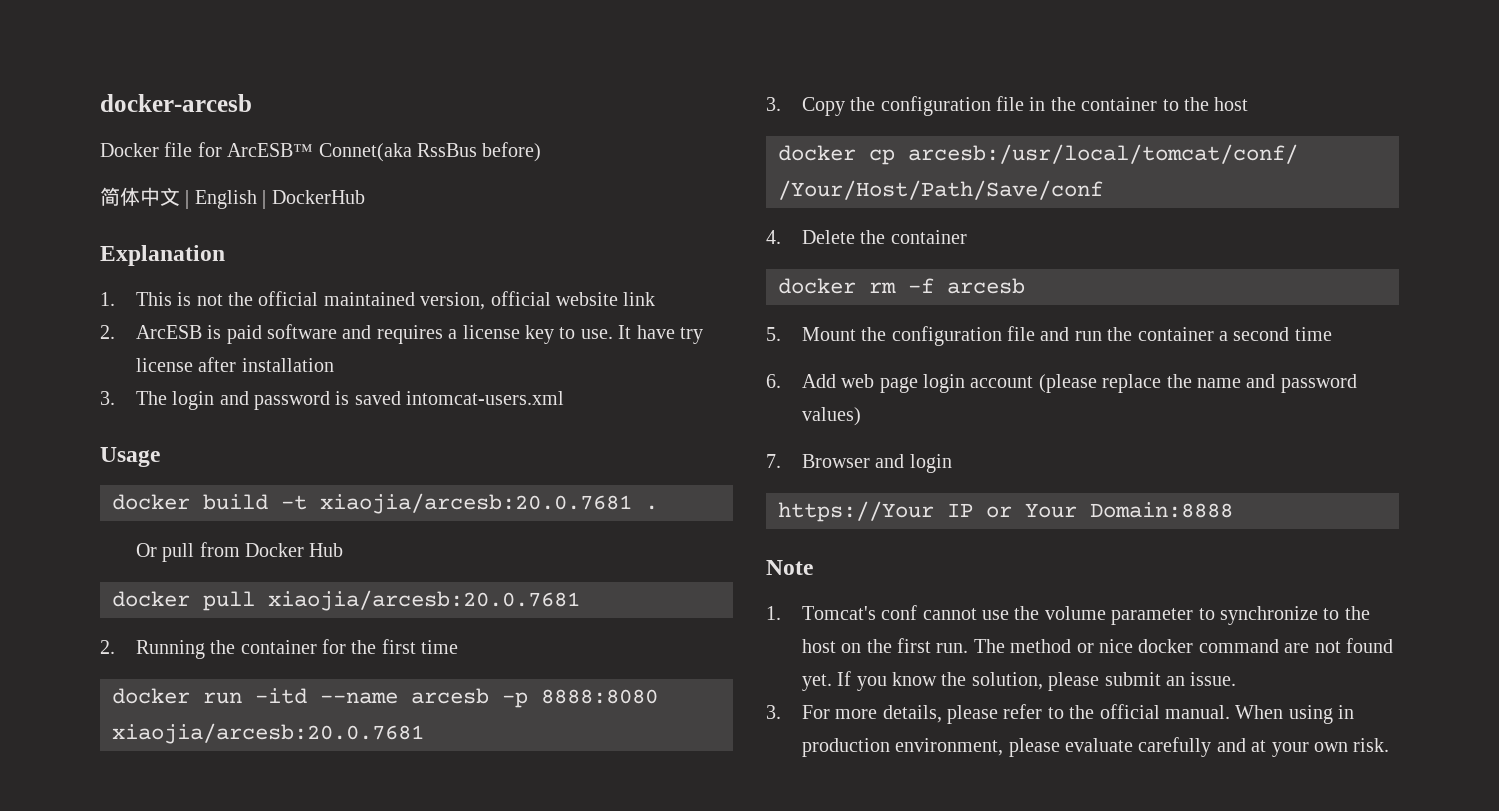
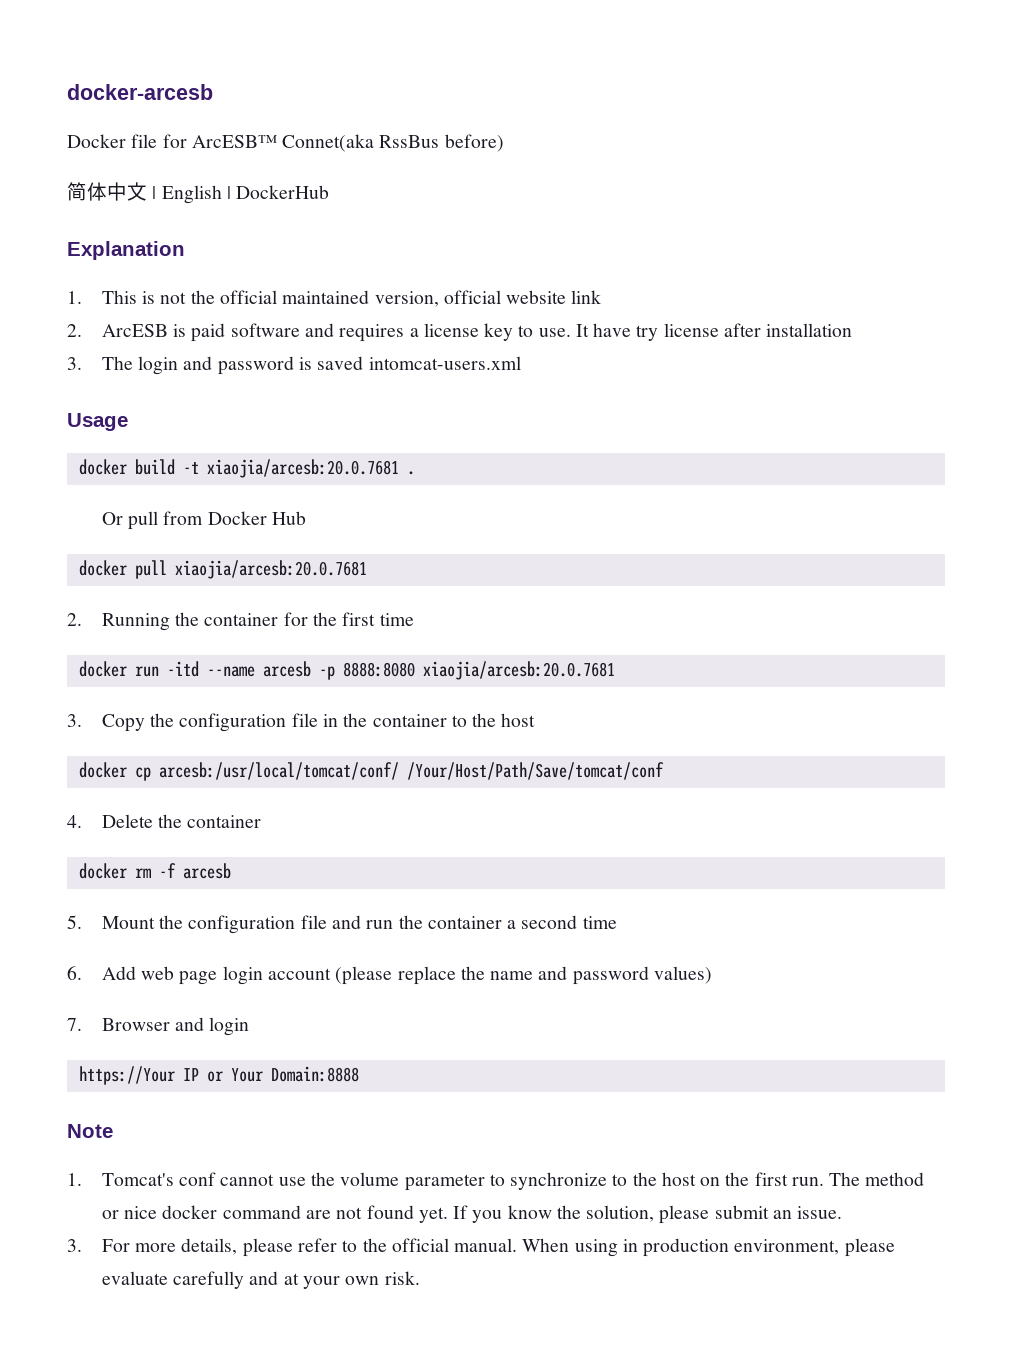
- docker cp arcesb:/usr/local/tomcat/conf/ /Your/Host/Path/Save/conf
+ docker cp arcesb:/usr/local/tomcat/conf/ /Your/Host/Path/Save/tomcat/conf

